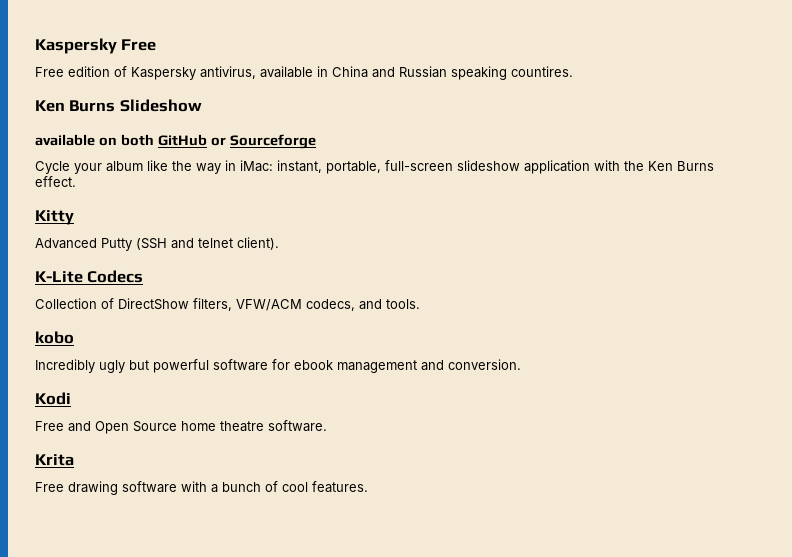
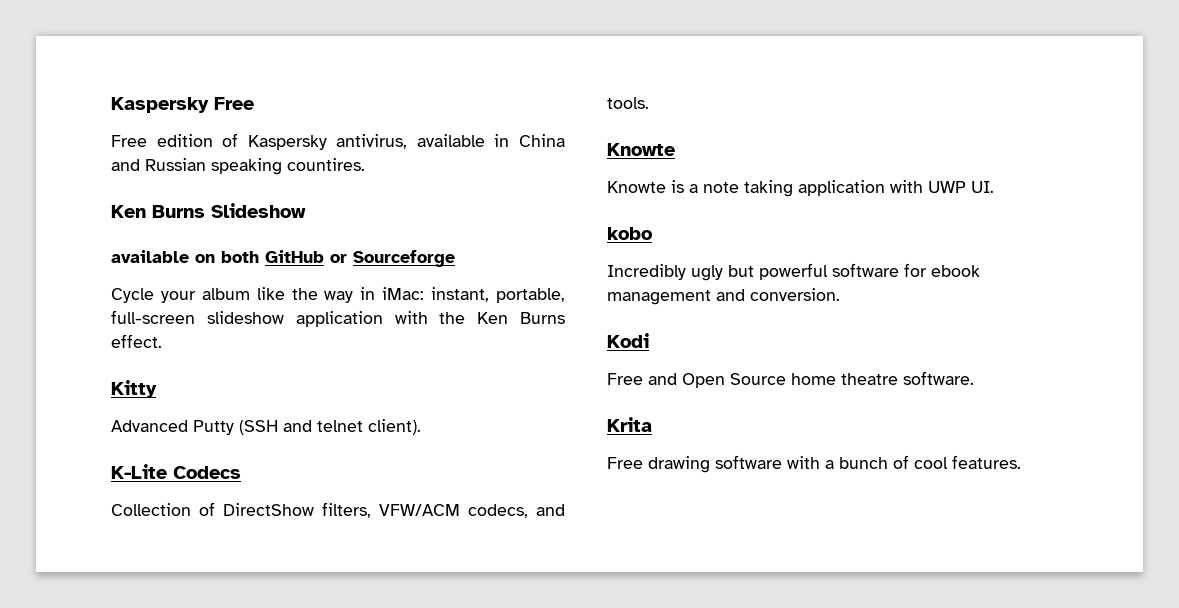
  Collection of DirectShow filters, VFW/ACM codecs, and tools.
+ Knowte
+ Knowte is a note taking application with UWP UI.

